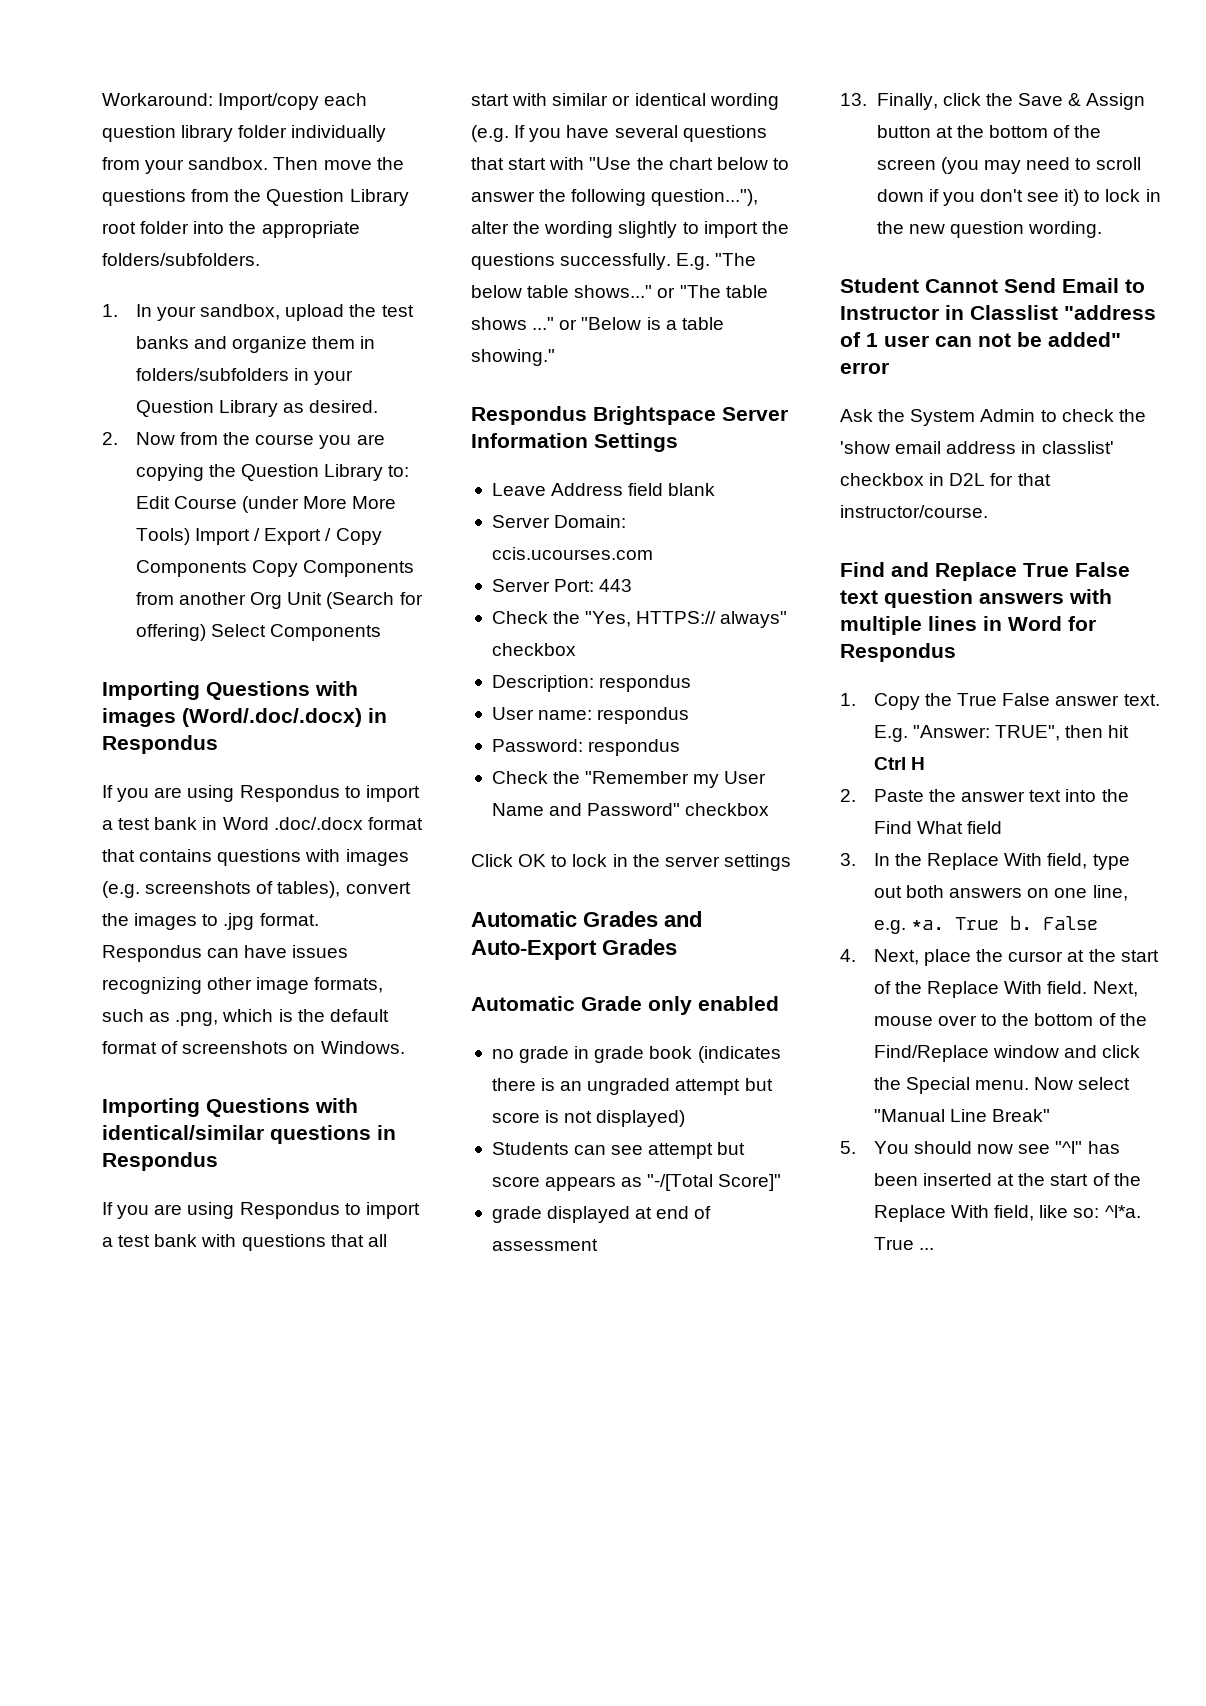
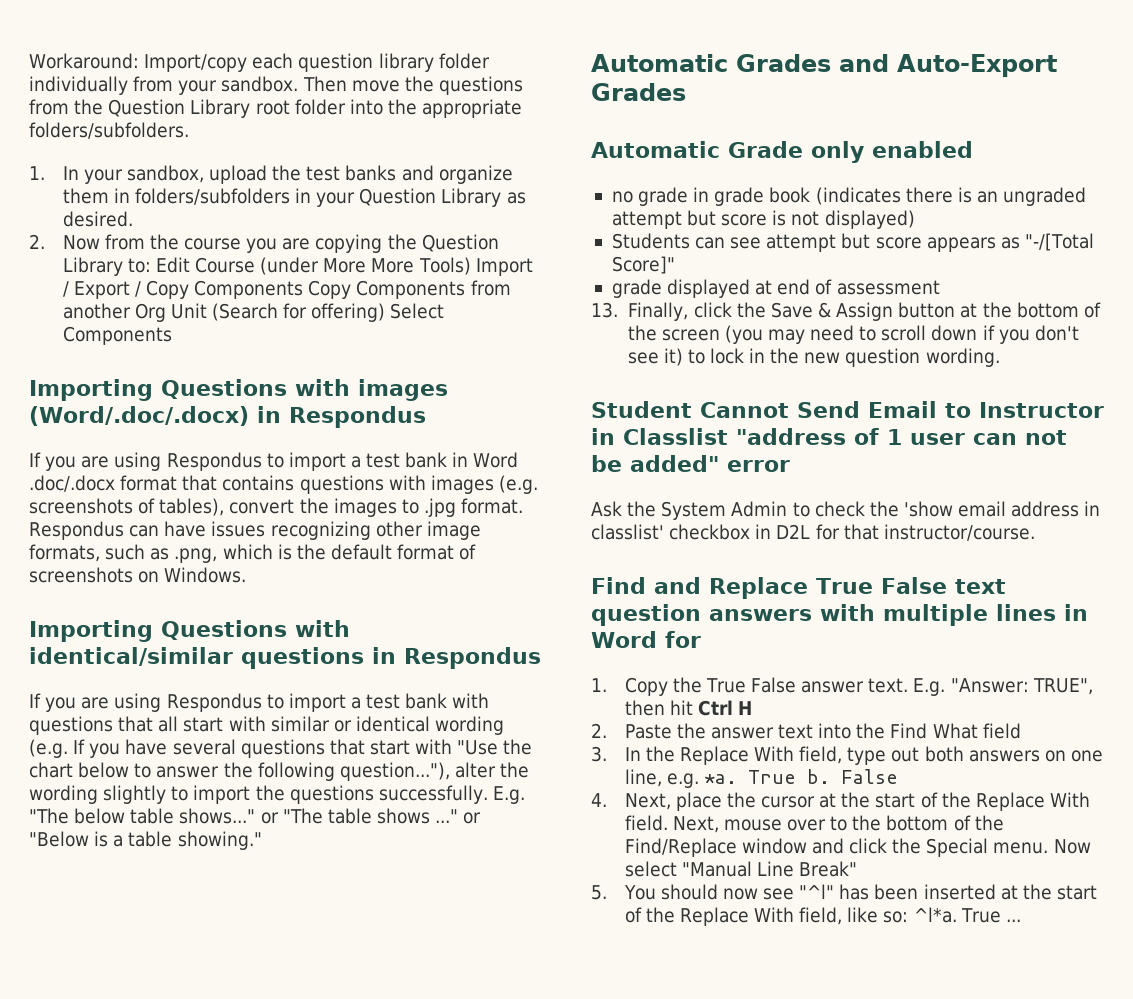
- Respondus Brightspace Server Information Settings
- Leave Address field blank
- Server Domain: ccis.ucourses.com
- Server Port: 443
- Check the "Yes, HTTPS:// always" checkbox
- Description: respondus
- User name: respondus
- Password: respondus
- Check the "Remember my User Name and Password" checkbox
- Click OK to lock in the server settings
- Find and Replace True False text question answers with multiple lines in Word for Respondus
+ Find and Replace True False text question answers with multiple lines in Word for

